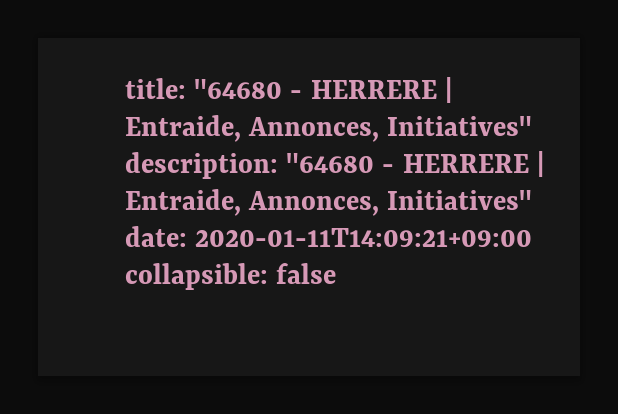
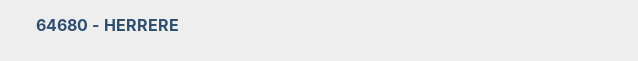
- title: "64680 - HERRERE | Entraide, Annonces, Initiatives" description: "64680 - HERRERE | Entraide, Annonces, Initiatives" date: 2020-01-11T14:09:21+09:00 collapsible: false
+ 64680 - HERRERE

